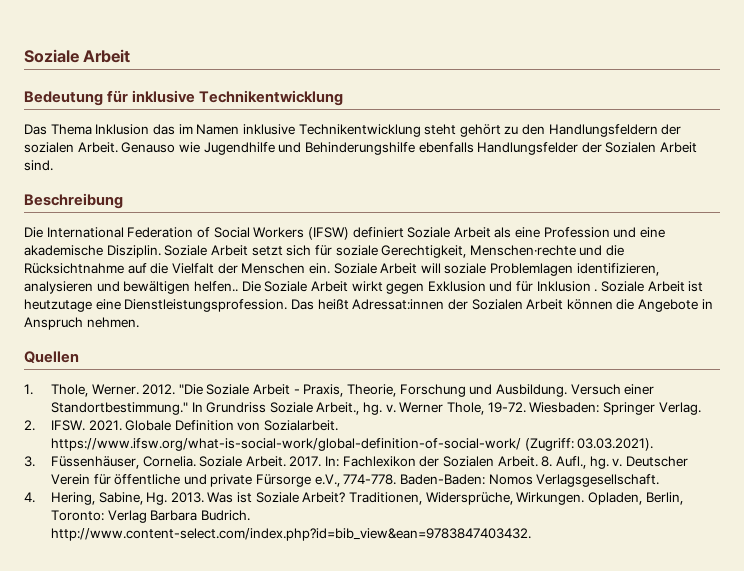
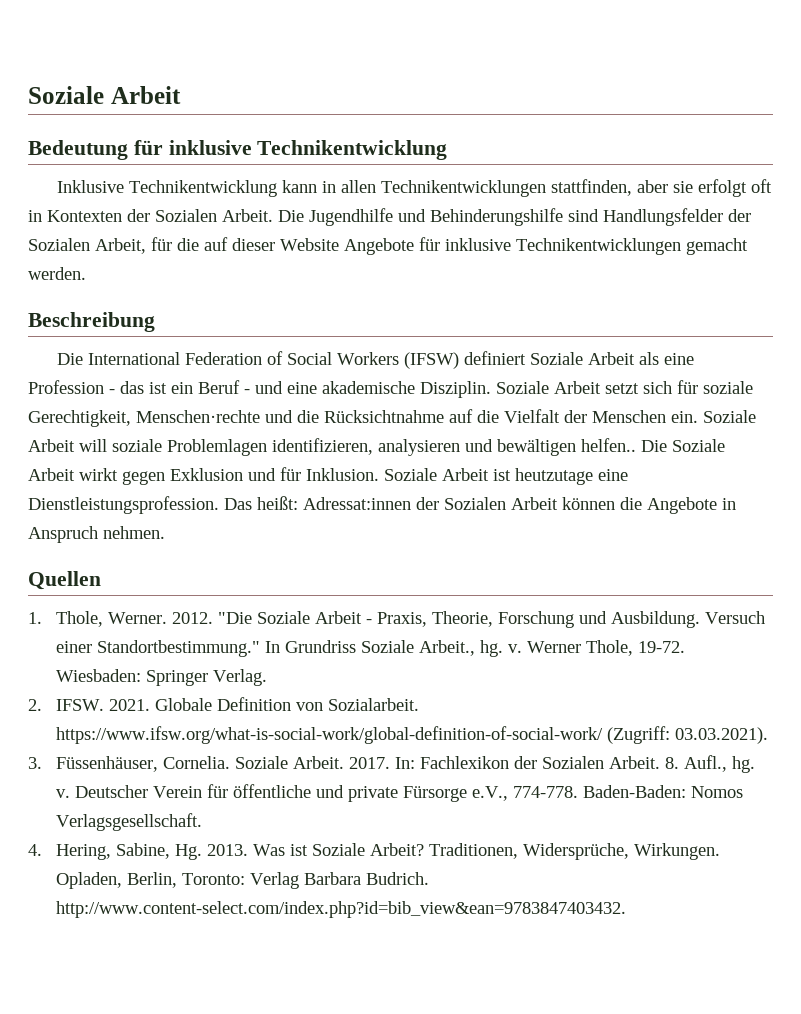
- Das Thema Inklusion das im Namen inklusive Technikentwicklung steht gehört zu den Handlungsfeldern der sozialen Arbeit. Genauso wie Jugendhilfe und Behinderungshilfe ebenfalls Handlungsfelder der Sozialen Arbeit sind.
+ Inklusive Technikentwicklung kann in allen Technikentwicklungen stattfinden, aber sie erfolgt oft in Kontexten der Sozialen Arbeit. Die Jugendhilfe und Behinderungshilfe sind Handlungsfelder der Sozialen Arbeit, für die auf dieser Website Angebote für inklusive Technikentwicklungen gemacht werden.
- Die International Federation of Social Workers (IFSW) definiert Soziale Arbeit als eine Profession und eine akademische Disziplin.
+ Die International Federation of Social Workers (IFSW) definiert Soziale Arbeit als eine Profession - das ist ein Beruf - und eine akademische Disziplin.
- Die Soziale Arbeit wirkt gegen Exklusion und für Inklusion .
+ Die Soziale Arbeit wirkt gegen Exklusion und für Inklusion.
- Das heißt Adressat:innen der Sozialen Arbeit können die Angebote in Anspruch nehmen.
+ Das heißt: Adressat:innen der Sozialen Arbeit können die Angebote in Anspruch nehmen.

